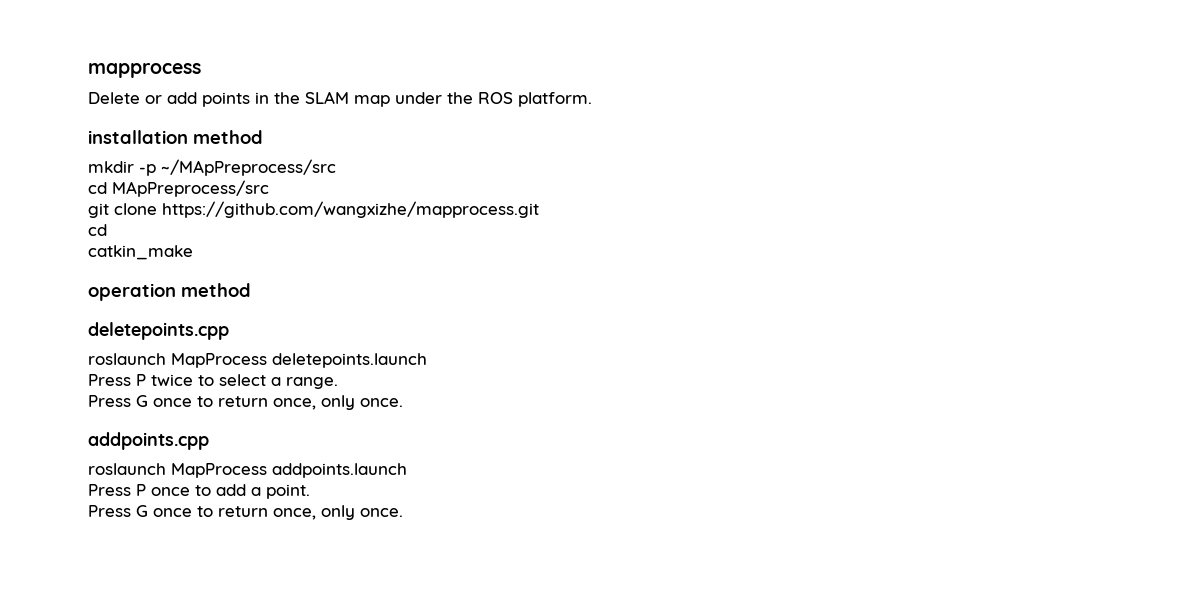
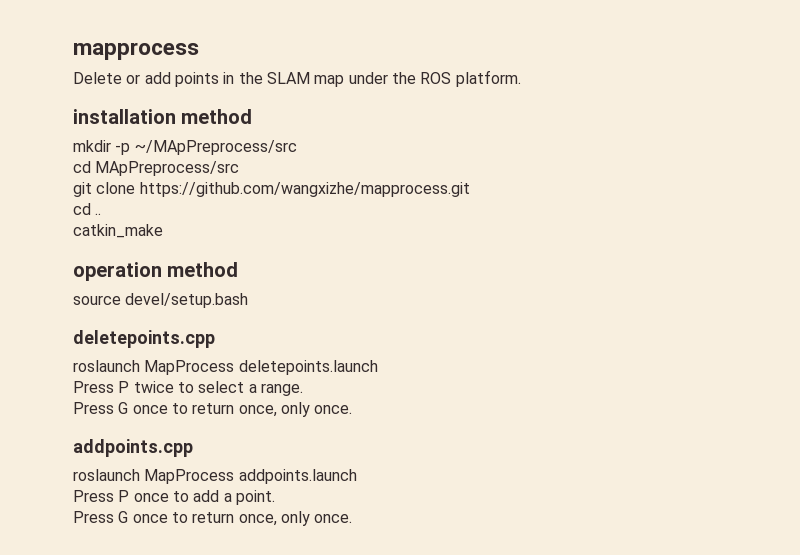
  git clone https://github.com/wangxizhe/mapprocess.git
- cd
+ cd ..
+ source devel/setup.bash

